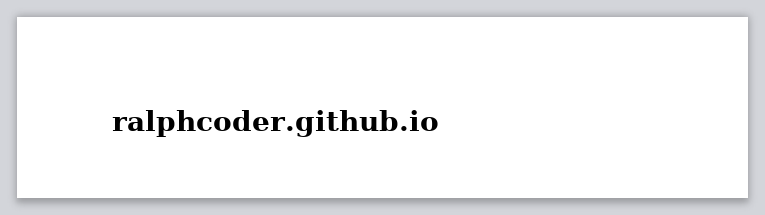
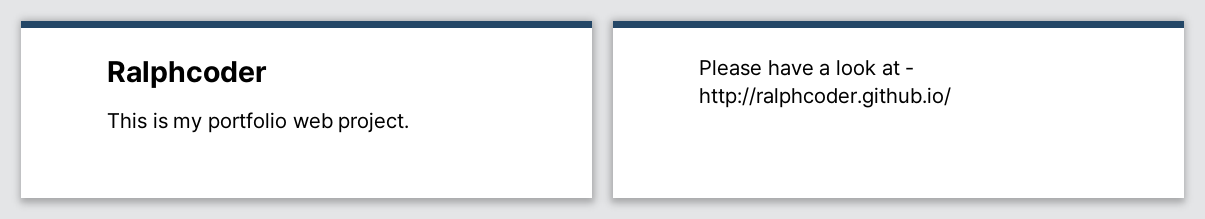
- ralphcoder.github.io
+ Ralphcoder
+ This is my portfolio web project.
+ Please have a look at - http://ralphcoder.github.io/

